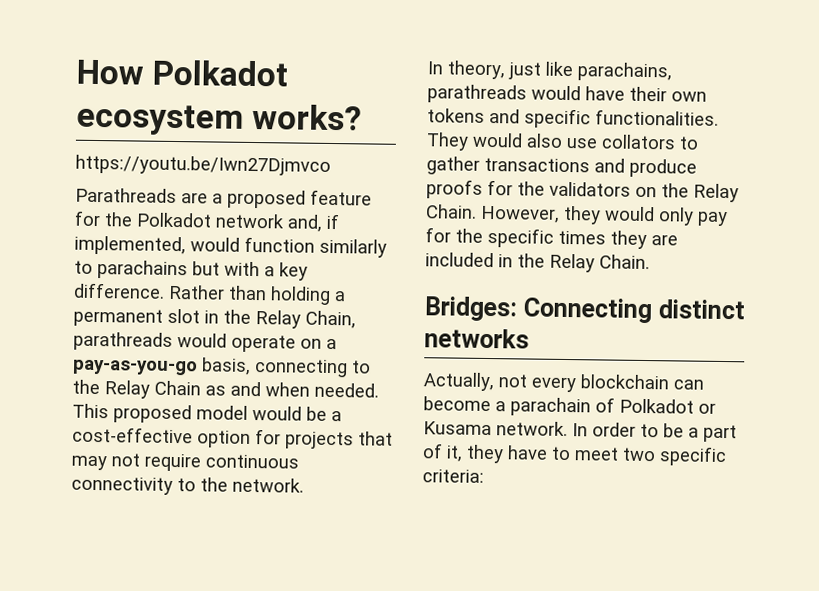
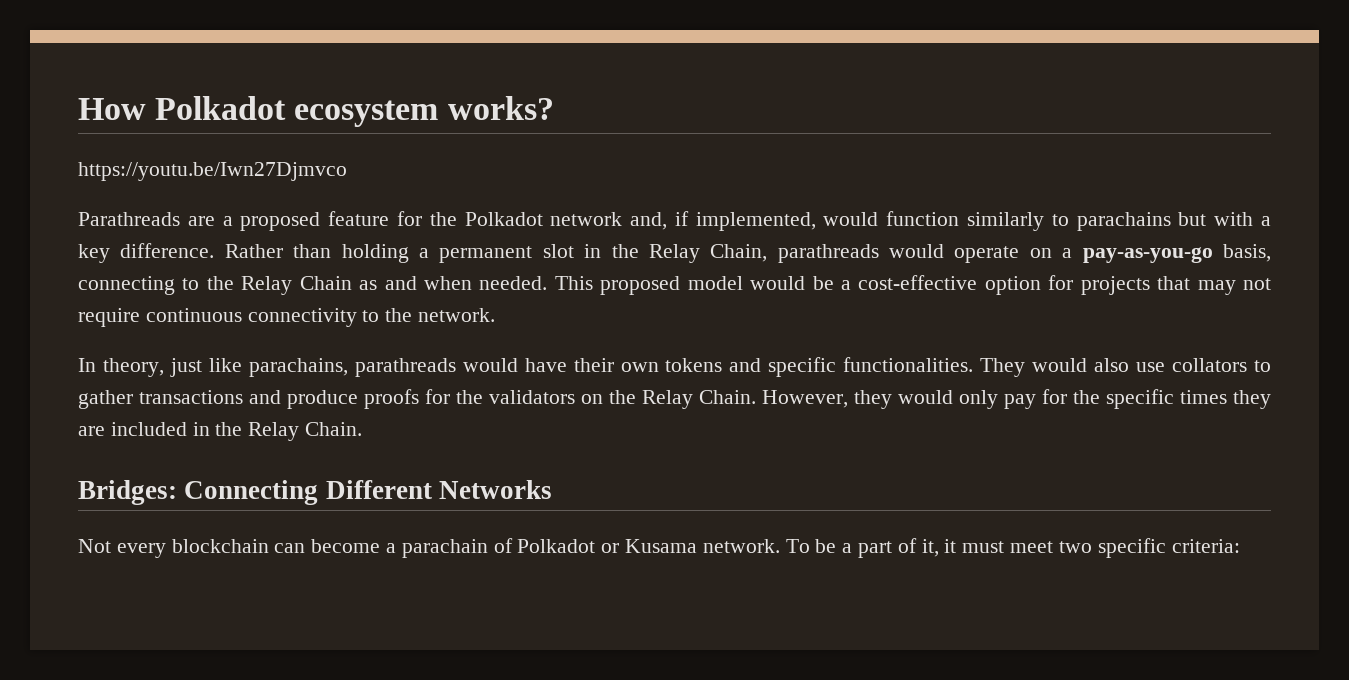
- Bridges: Connecting distinct networks
- Actually, not every blockchain can become a parachain of Polkadot or Kusama network.
+ Bridges: Connecting Different Networks
+ Not every blockchain can become a parachain of Polkadot or Kusama network.
- In order to be a part of it, they have to meet two specific criteria:
+ To be a part of it, it must meet two specific criteria:

